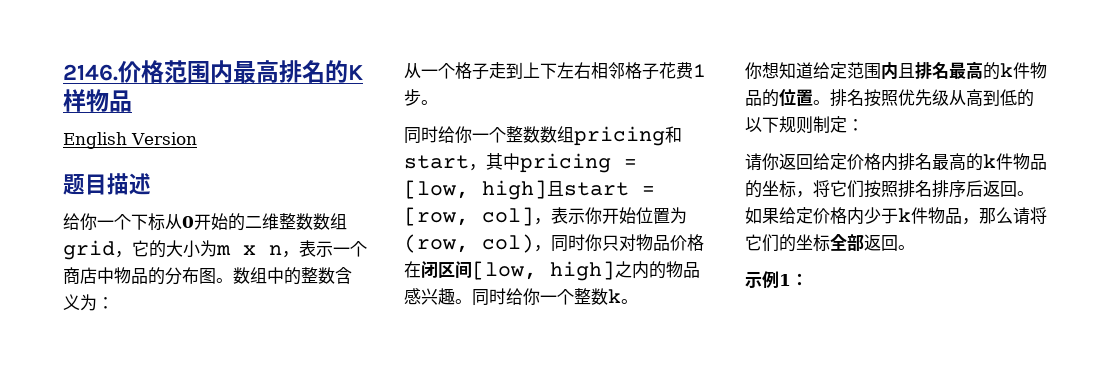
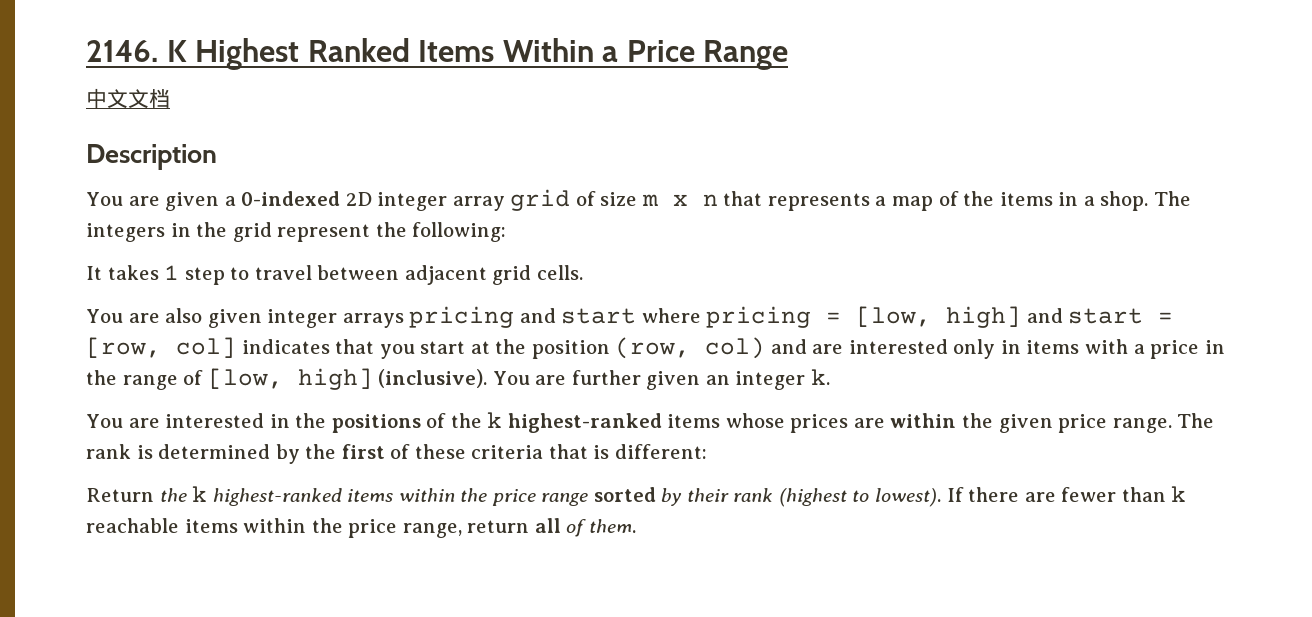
- 价格范围内最高排名的K样物品
- English Version
- 题目描述
- 给你一个下标从0开始的二维整数数组grid，它的大小为m x n，表示一个商店中物品的分布图。数组中的整数含义为：
- 从一个格子走到上下左右相邻格子花费1步。
- 同时给你一个整数数组pricing和start，其中pricing = [low, high]且start = [row, col]，表示你开始位置为(row, col)，同时你只对物品价格在闭区间[low, high]之内的物品感兴趣。同时给你一个整数k。
- 你想知道给定范围内且排名最高的k件物品的位置。排名按照优先级从高到低的以下规则制定：
- 请你返回给定价格内排名最高的k件物品的坐标，将它们按照排名排序后返回。如果给定价格内少于k件物品，那么请将它们的坐标全部返回。
- 示例1：
+ K Highest Ranked Items Within a Price Range
+ 中文文档
+ Description
+ You are given a 0-indexed 2D integer array grid of size m x n that represents a map of the items in a shop. The integers in the grid represent the following:
+ It takes 1 step to travel between adjacent grid cells.
+ You are also given integer arrays pricing and start where pricing = [low, high] and start = [row, col] indicates that you start at the position (row, col) and are interested only in items with a price in the range of [low, high] (inclusive). You are further given an integer k.
+ You are interested in the positions of the k highest-ranked items whose prices are within the given price range. The rank is determined by the first of these criteria that is different:
+ Return the k highest-ranked items within the price range sorted by their rank (highest to lowest). If there are fewer than k reachable items within the price range, return all of them.

